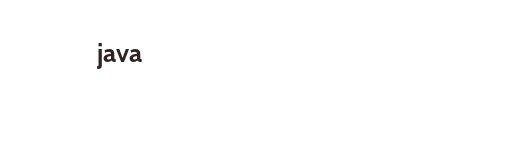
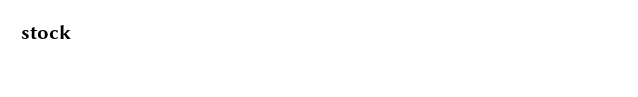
- java
+ stock

